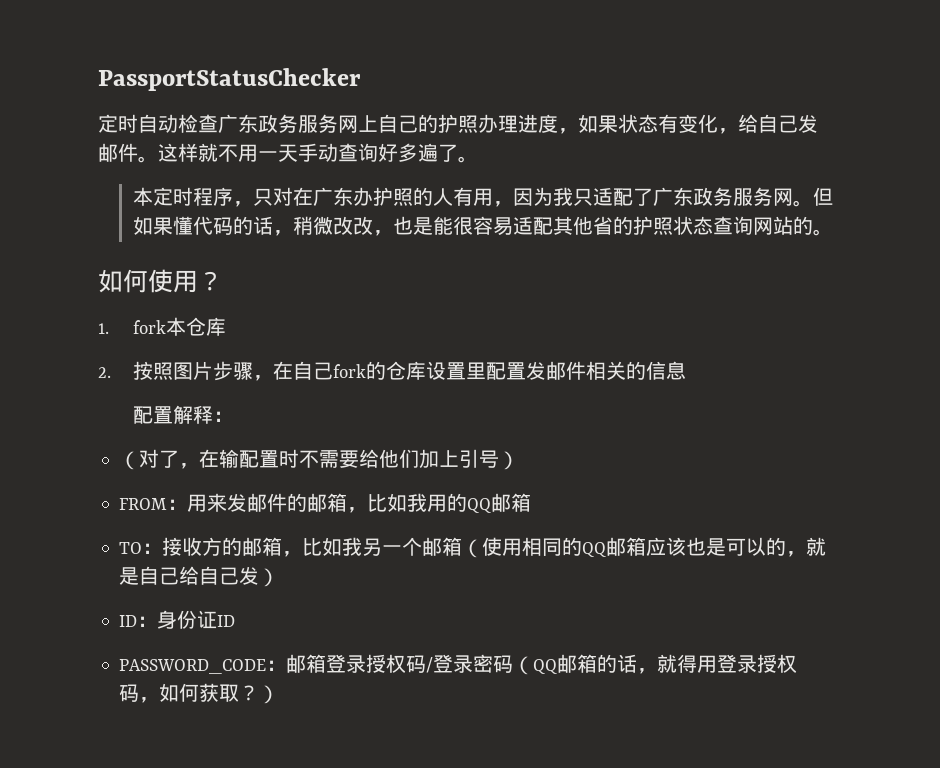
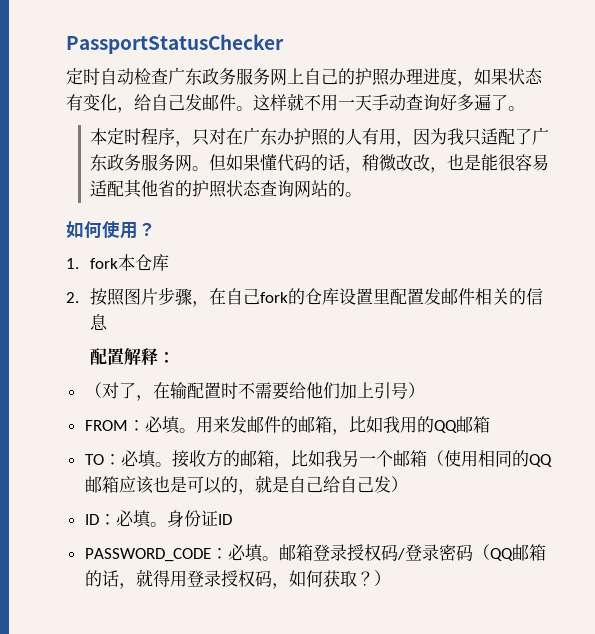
- FROM：用来发邮件的邮箱，比如我用的QQ邮箱
+ FROM：必填。用来发邮件的邮箱，比如我用的QQ邮箱
- TO：接收方的邮箱，比如我另一个邮箱（使用相同的QQ邮箱应该也是可以的，就是自己给自己发）
+ TO：必填。接收方的邮箱，比如我另一个邮箱（使用相同的QQ邮箱应该也是可以的，就是自己给自己发）
- ID：身份证ID
+ ID：必填。身份证ID
- PASSWORD_CODE：邮箱登录授权码/登录密码（QQ邮箱的话，就得用登录授权码，如何获取？）
+ PASSWORD_CODE：必填。邮箱登录授权码/登录密码（QQ邮箱的话，就得用登录授权码，如何获取？）

